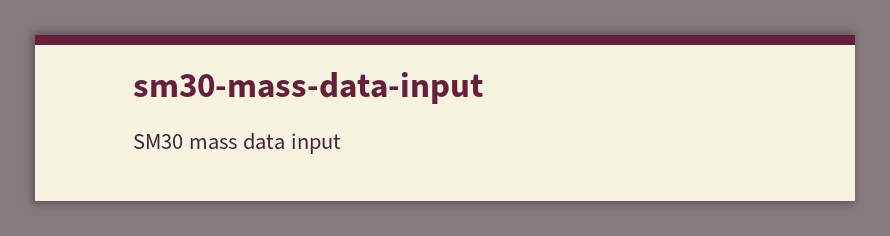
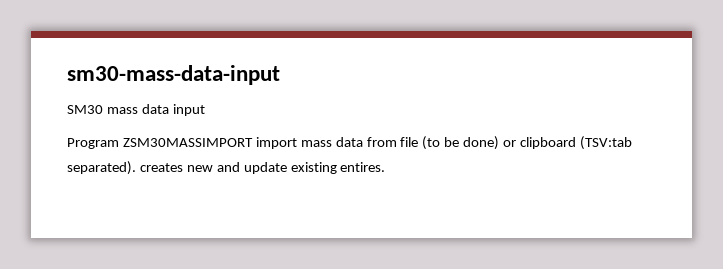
+ Program ZSM30MASSIMPORT import mass data from file (to be done) or clipboard (TSV:tab separated). creates new and update existing entires.

